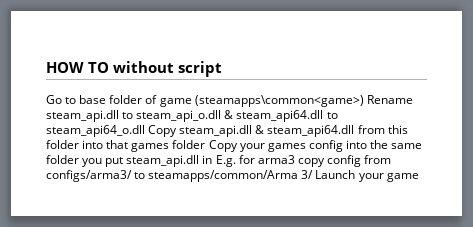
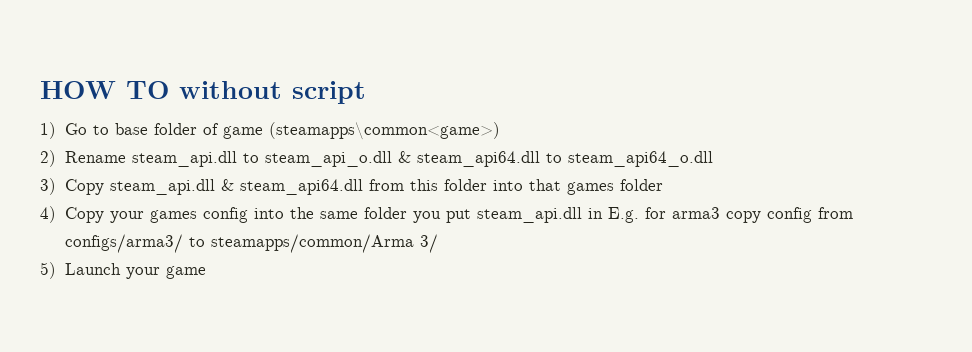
- Go to base folder of game (steamapps\common<game>) Rename steam_api.dll to steam_api_o.dll & steam_api64.dll to steam_api64_o.dll Copy steam_api.dll & steam_api64.dll from this folder into that games folder Copy your games config into the same folder you put steam_api.dll in E.g. for arma3 copy config from configs/arma3/ to steamapps/common/Arma 3/ Launch your game
+ 1) Go to base folder of game (steamapps\common<game>)
+ 2) Rename steam_api.dll to steam_api_o.dll & steam_api64.dll to steam_api64_o.dll
+ 3) Copy steam_api.dll & steam_api64.dll from this folder into that games folder
+ 4) Copy your games config into the same folder you put steam_api.dll in E.g. for arma3 copy config from configs/arma3/ to steamapps/common/Arma 3/
+ 5) Launch your game

